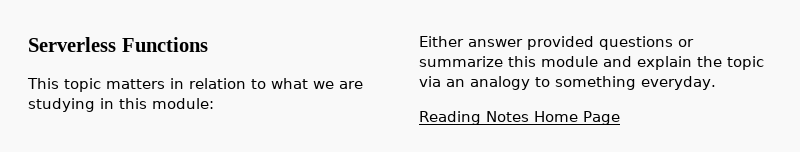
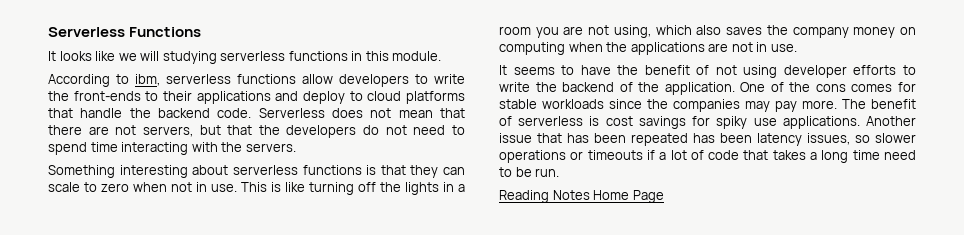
- This topic matters in relation to what we are studying in this module:
- Either answer provided questions or summarize this module and explain the topic via an analogy to something everyday.
+ It looks like we will studying serverless functions in this module.
+ According to ibm, serverless functions allow developers to write the front-ends to their applications and deploy to cloud platforms that handle the backend code. Serverless does not mean that there are not servers, but that the developers do not need to spend time interacting with the servers.
+ Something interesting about serverless functions is that they can scale to zero when not in use. This is like turning off the lights in a room you are not using, which also saves the company money on computing when the applications are not in use.
+ It seems to have the benefit of not using developer efforts to write the backend of the application. One of the cons comes for stable workloads since the companies may pay more. The benefit of serverless is cost savings for spiky use applications. Another issue that has been repeated has been latency issues, so slower operations or timeouts if a lot of code that takes a long time need to be run.

